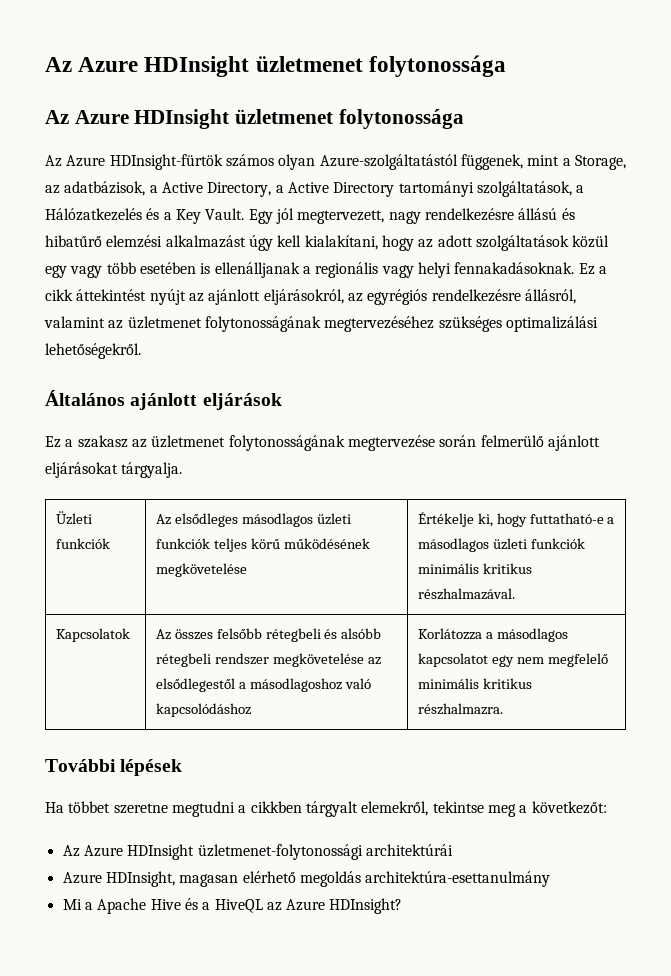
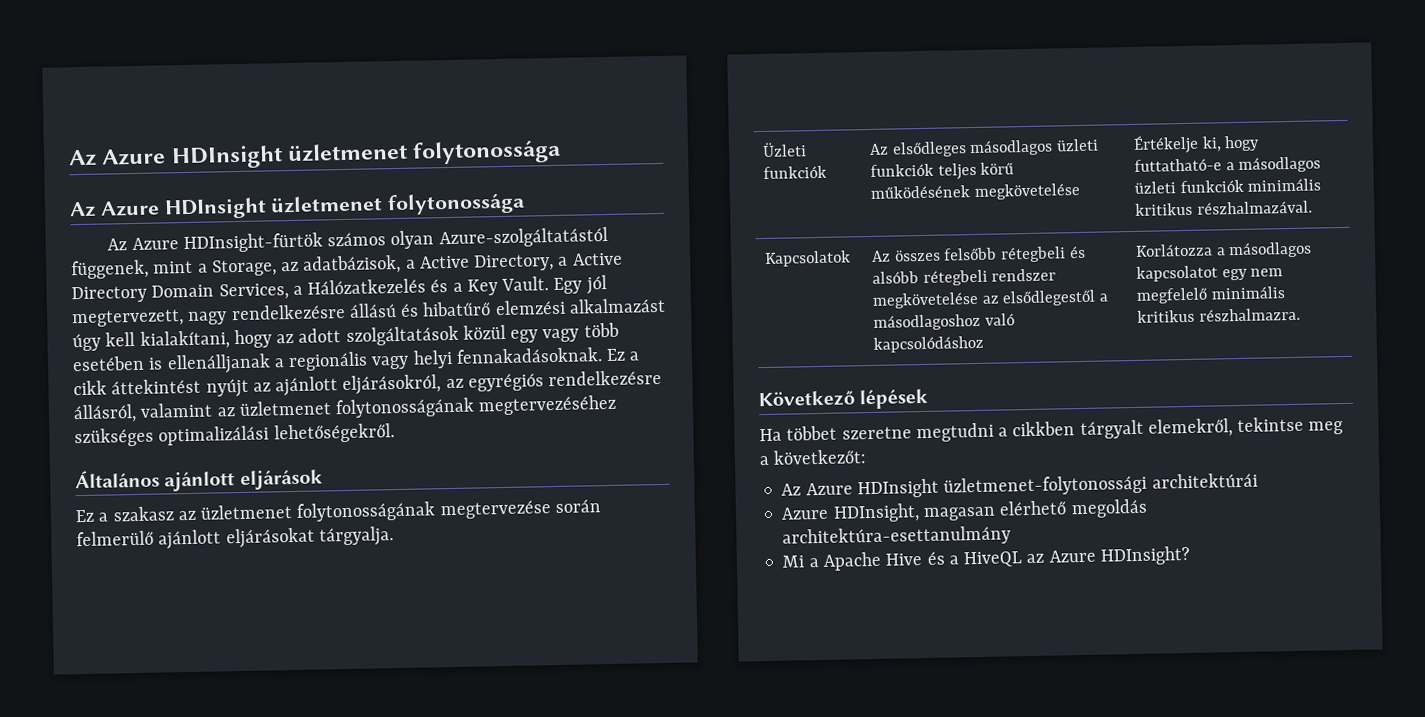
- Az Azure HDInsight-fürtök számos olyan Azure-szolgáltatástól függenek, mint a Storage, az adatbázisok, a Active Directory, a Active Directory tartományi szolgáltatások, a Hálózatkezelés és a Key Vault.
+ Az Azure HDInsight-fürtök számos olyan Azure-szolgáltatástól függenek, mint a Storage, az adatbázisok, a Active Directory, a Active Directory Domain Services, a Hálózatkezelés és a Key Vault.
- További lépések
+ Következő lépések

